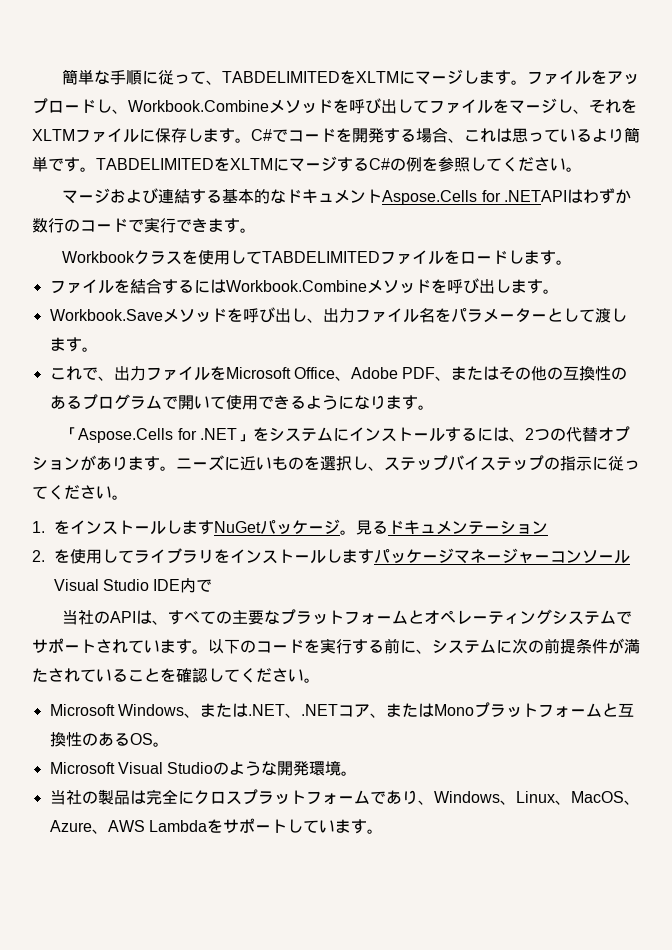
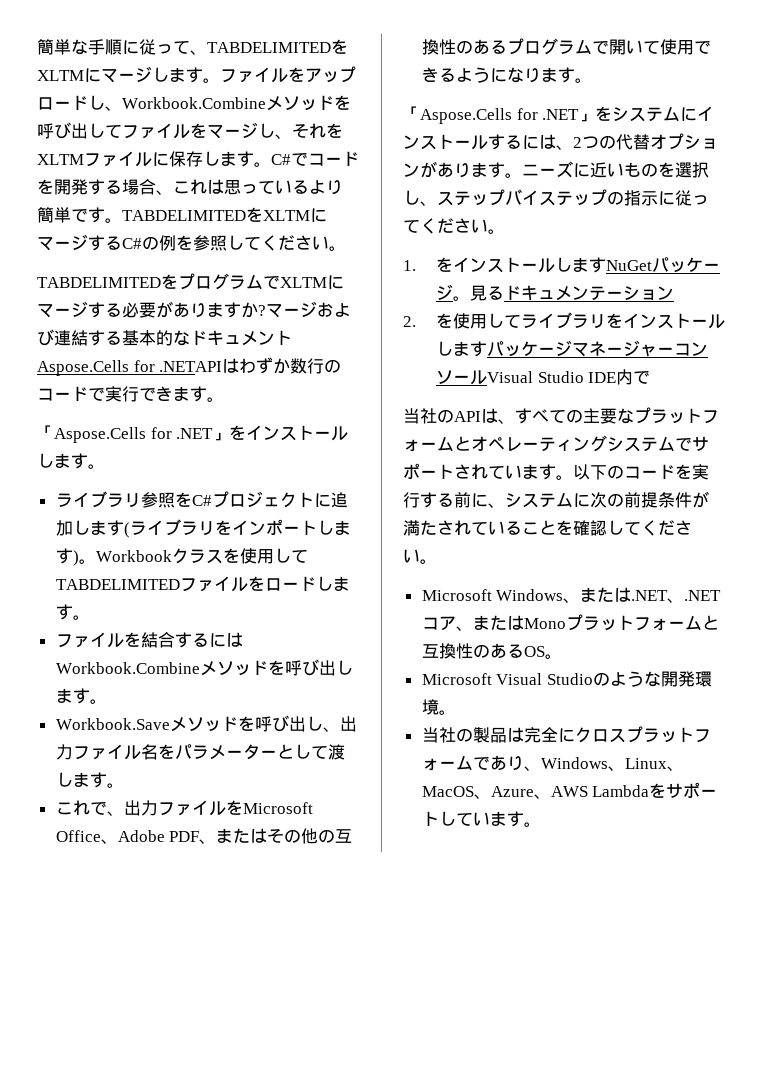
+ TABDELIMITEDをプログラムでXLTMにマージする必要がありますか?
+ 「Aspose.Cells for .NET」をインストールします。
+ ライブラリ参照をC#プロジェクトに追加します(ライブラリをインポートします)。

